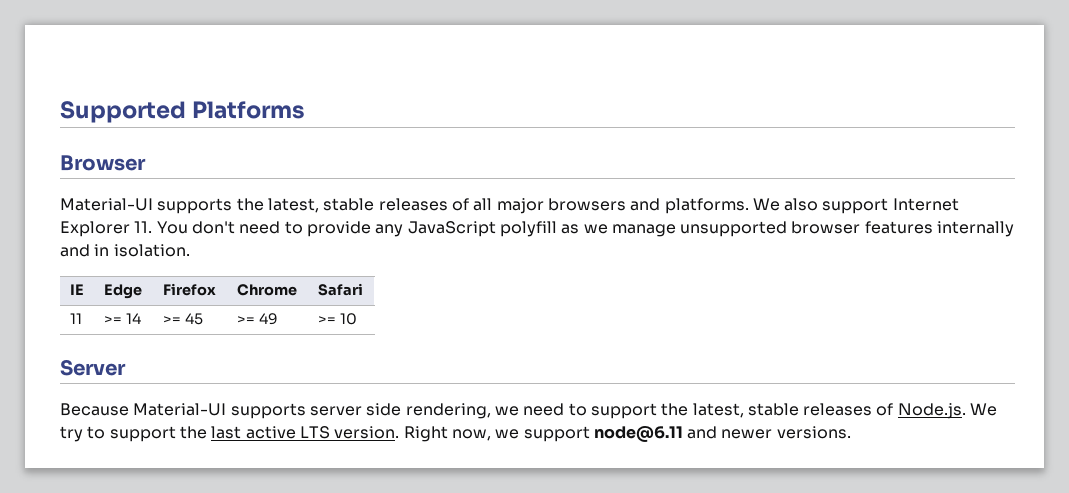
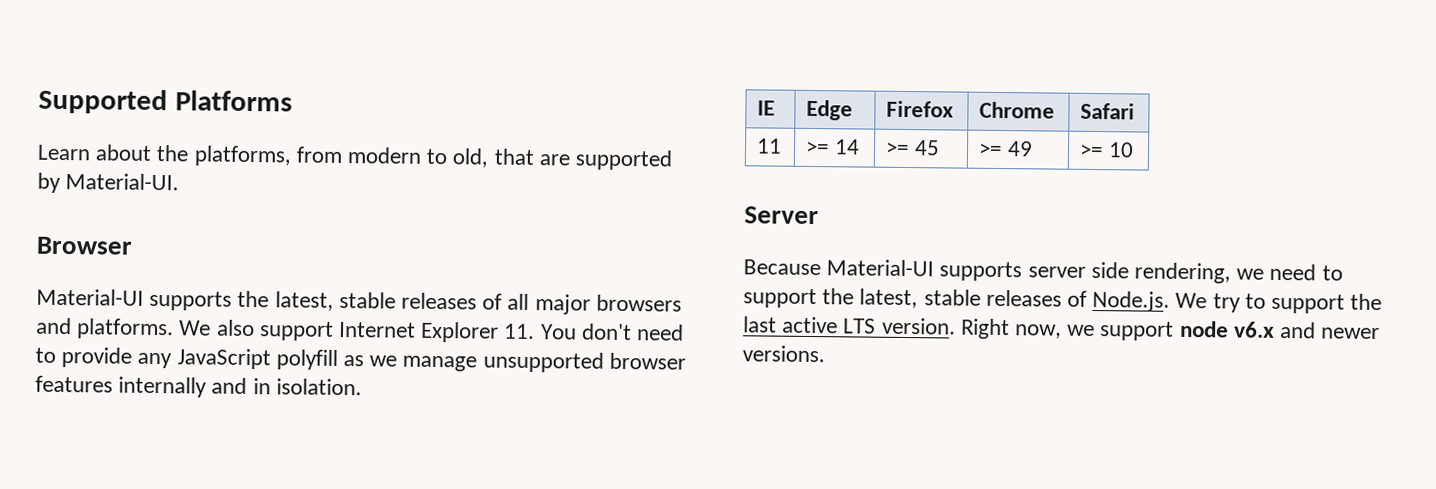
+ Learn about the platforms, from modern to old, that are supported by Material-UI.
- Right now, we support node@6.11 and newer versions.
+ Right now, we support node v6.x and newer versions.

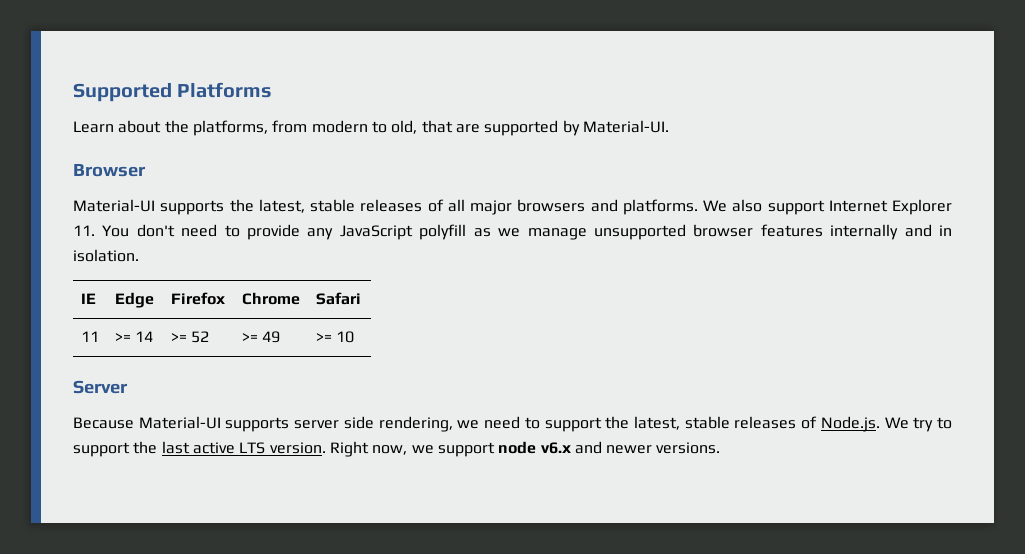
- 11 | >= 14 | >= 45 | >= 49 | >= 10
+ 11 | >= 14 | >= 52 | >= 49 | >= 10

